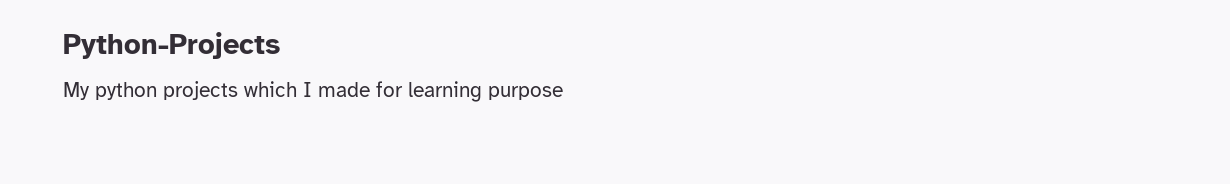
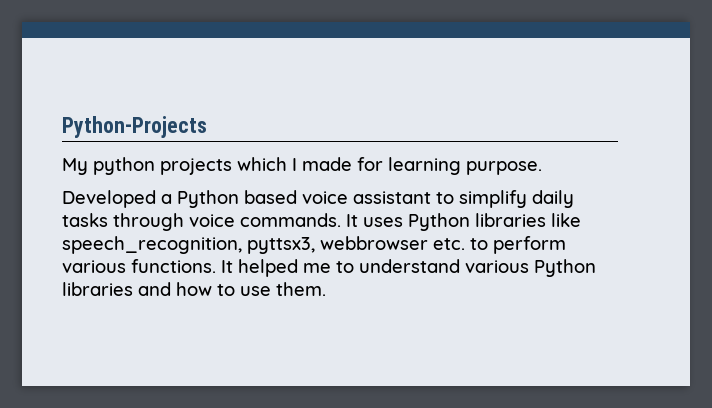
- My python projects which I made for learning purpose
+ My python projects which I made for learning purpose.
+ Developed a Python based voice assistant to simplify daily tasks through voice commands. It uses Python libraries like speech_recognition, pyttsx3, webbrowser etc. to perform various functions. It helped me to understand various Python libraries and how to use them.

